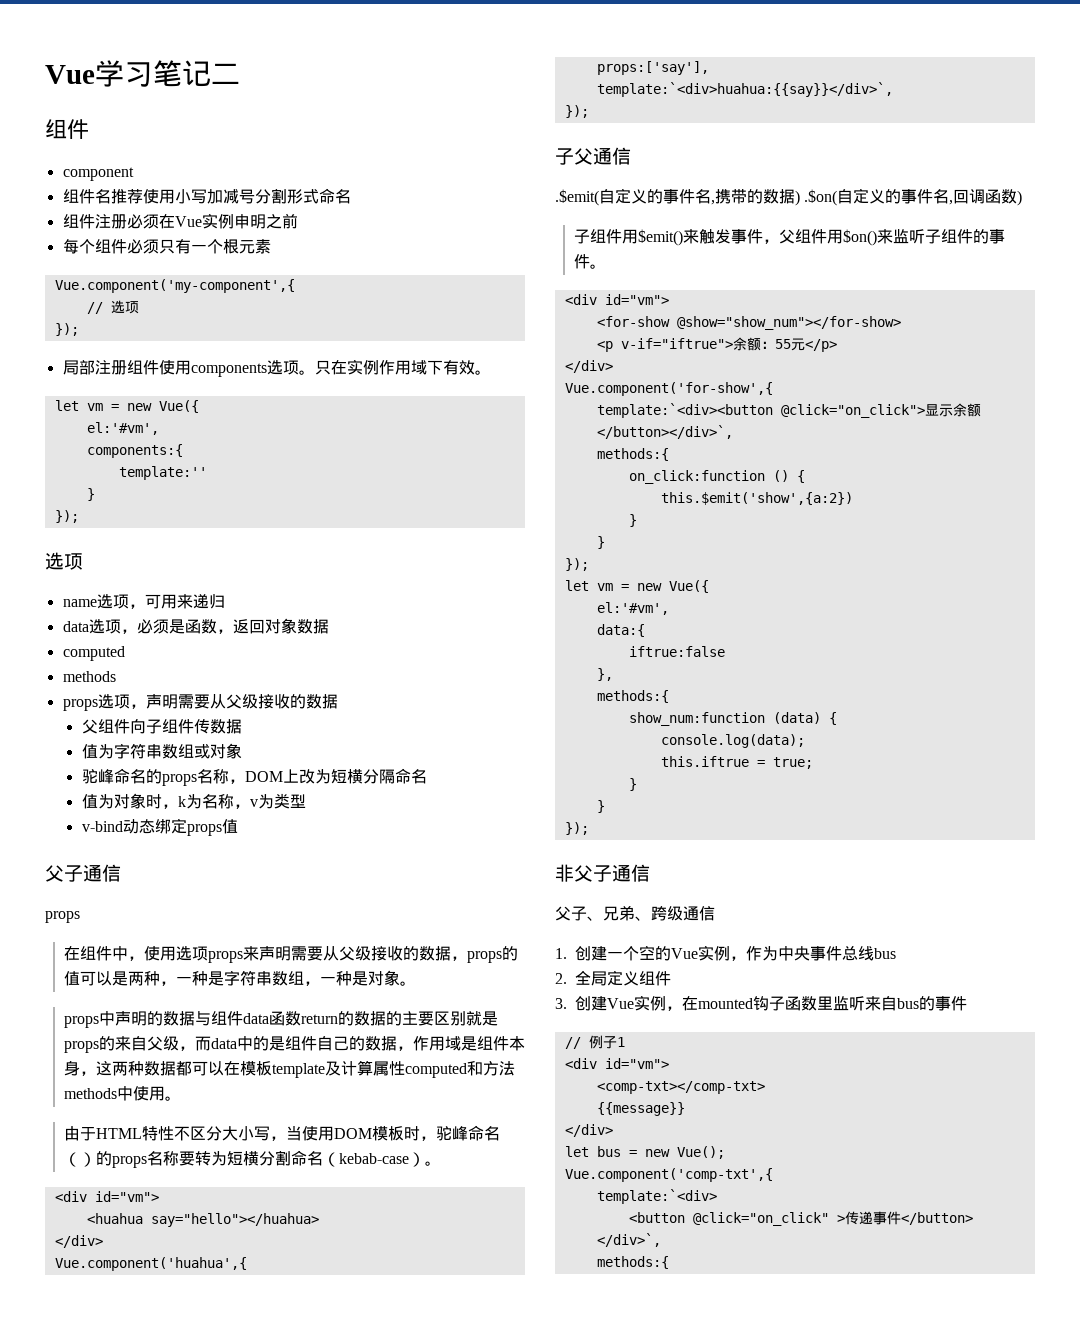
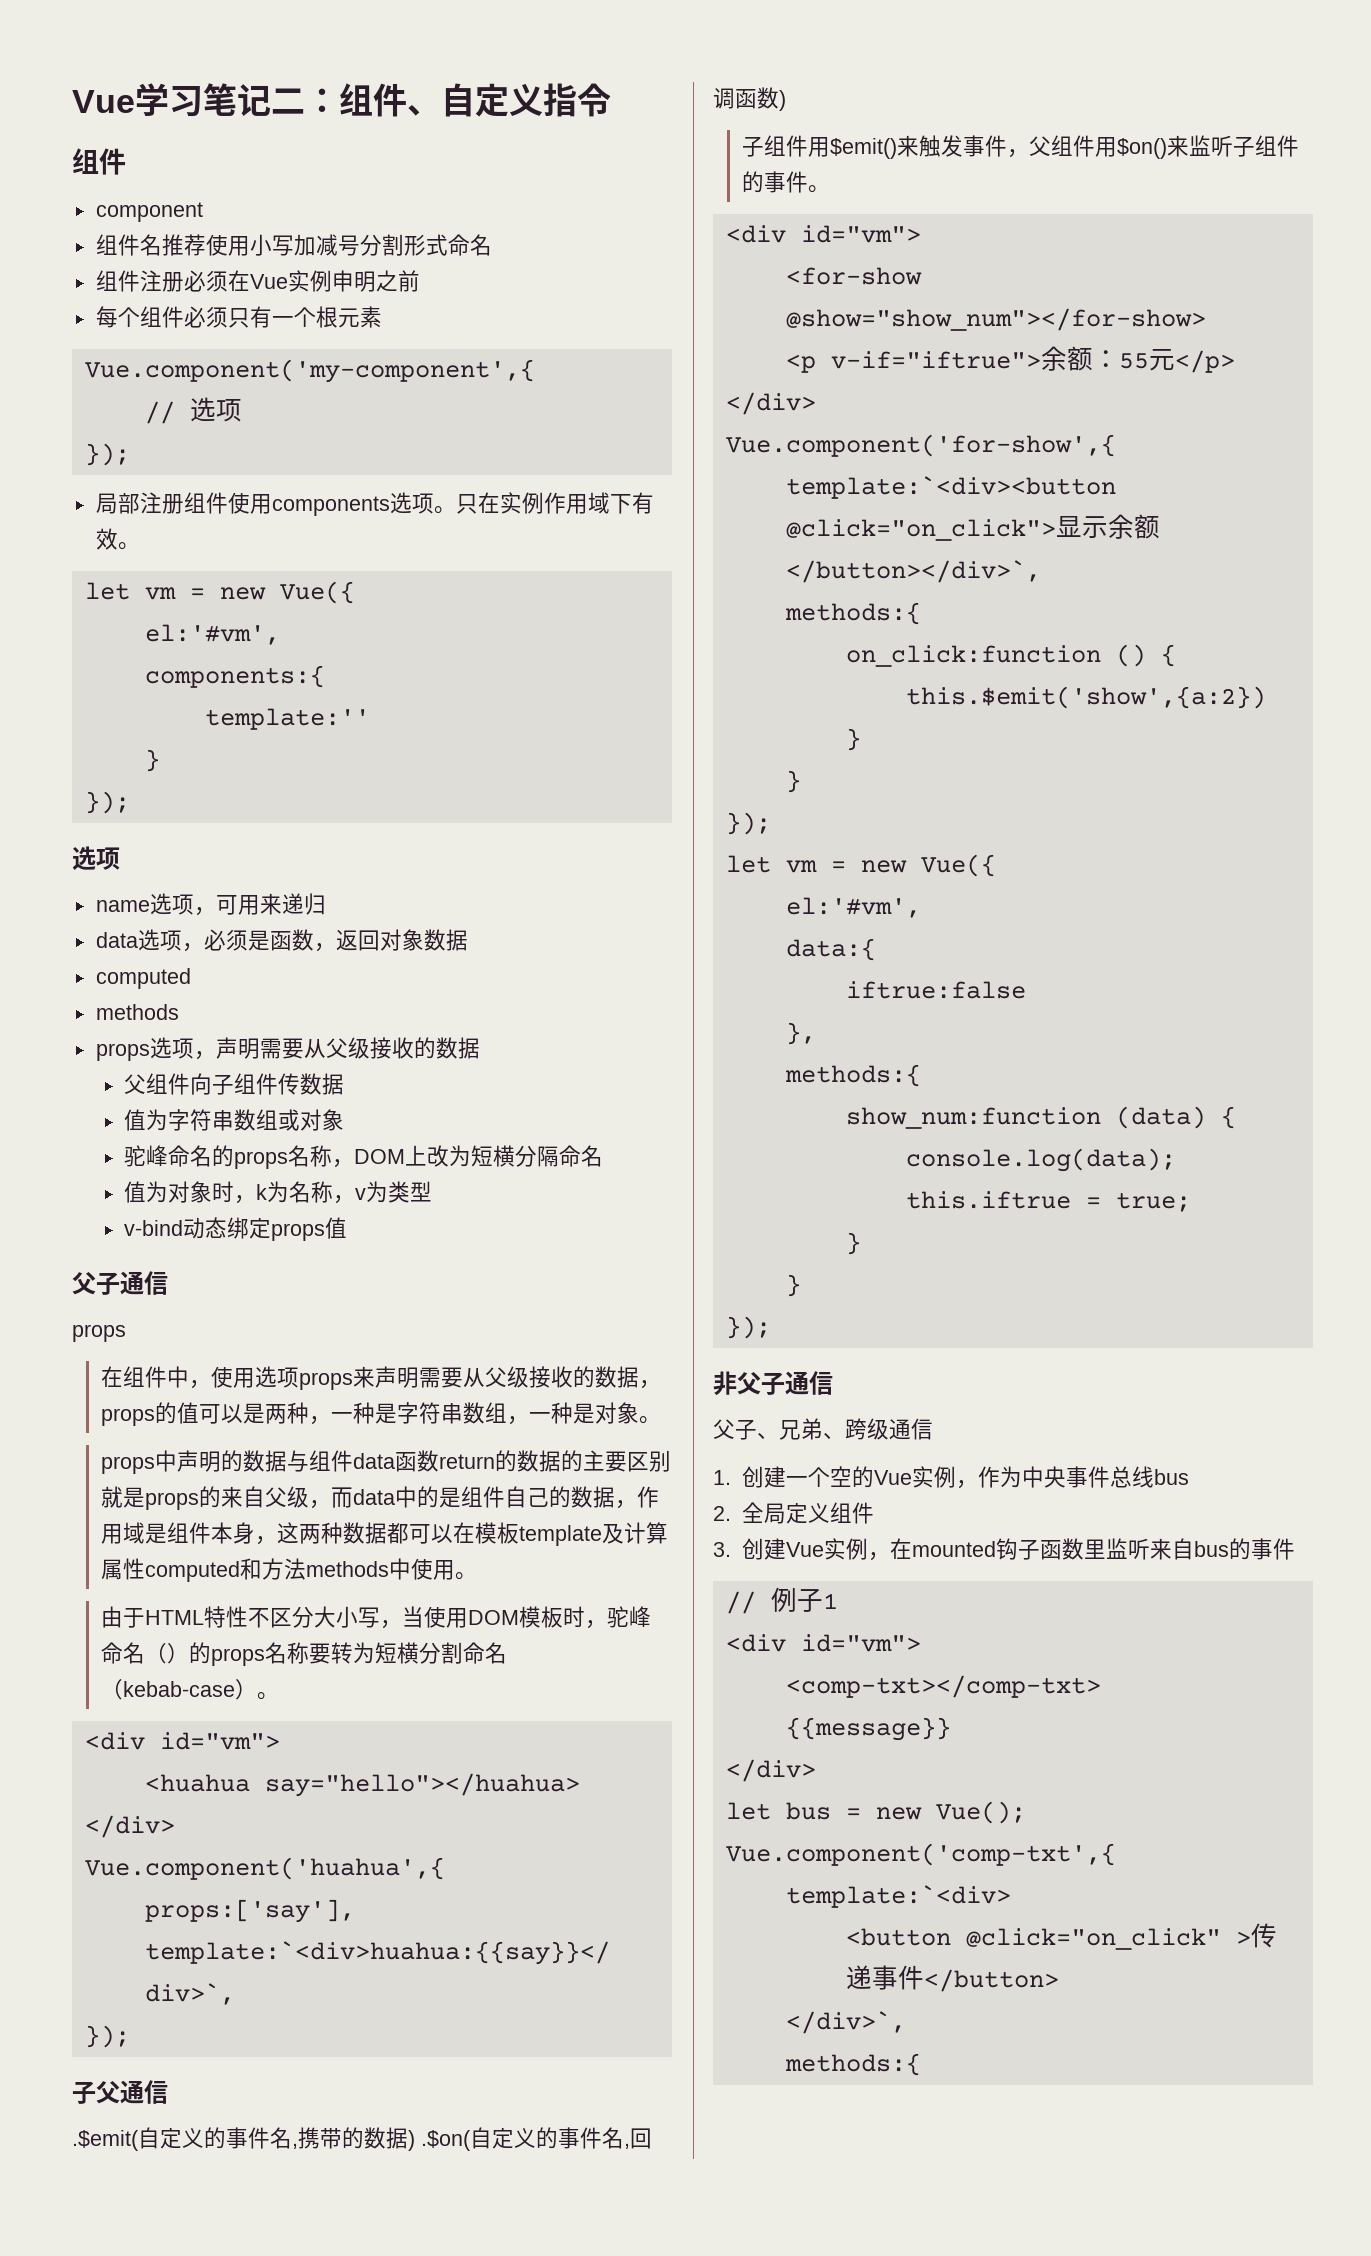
- Vue学习笔记二
+ Vue学习笔记二：组件、自定义指令

